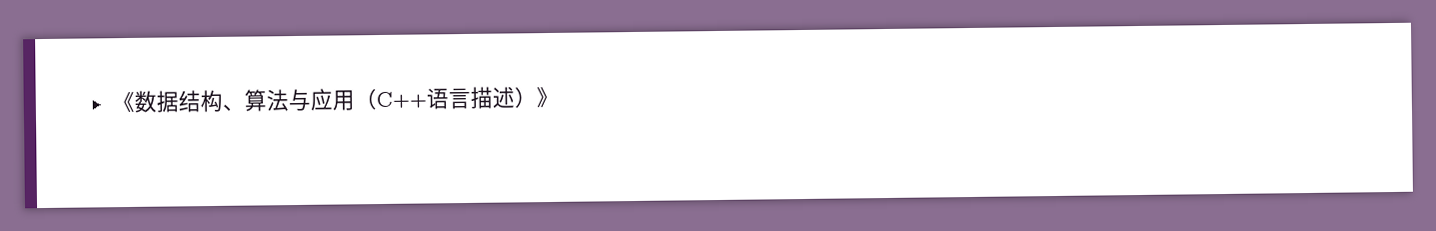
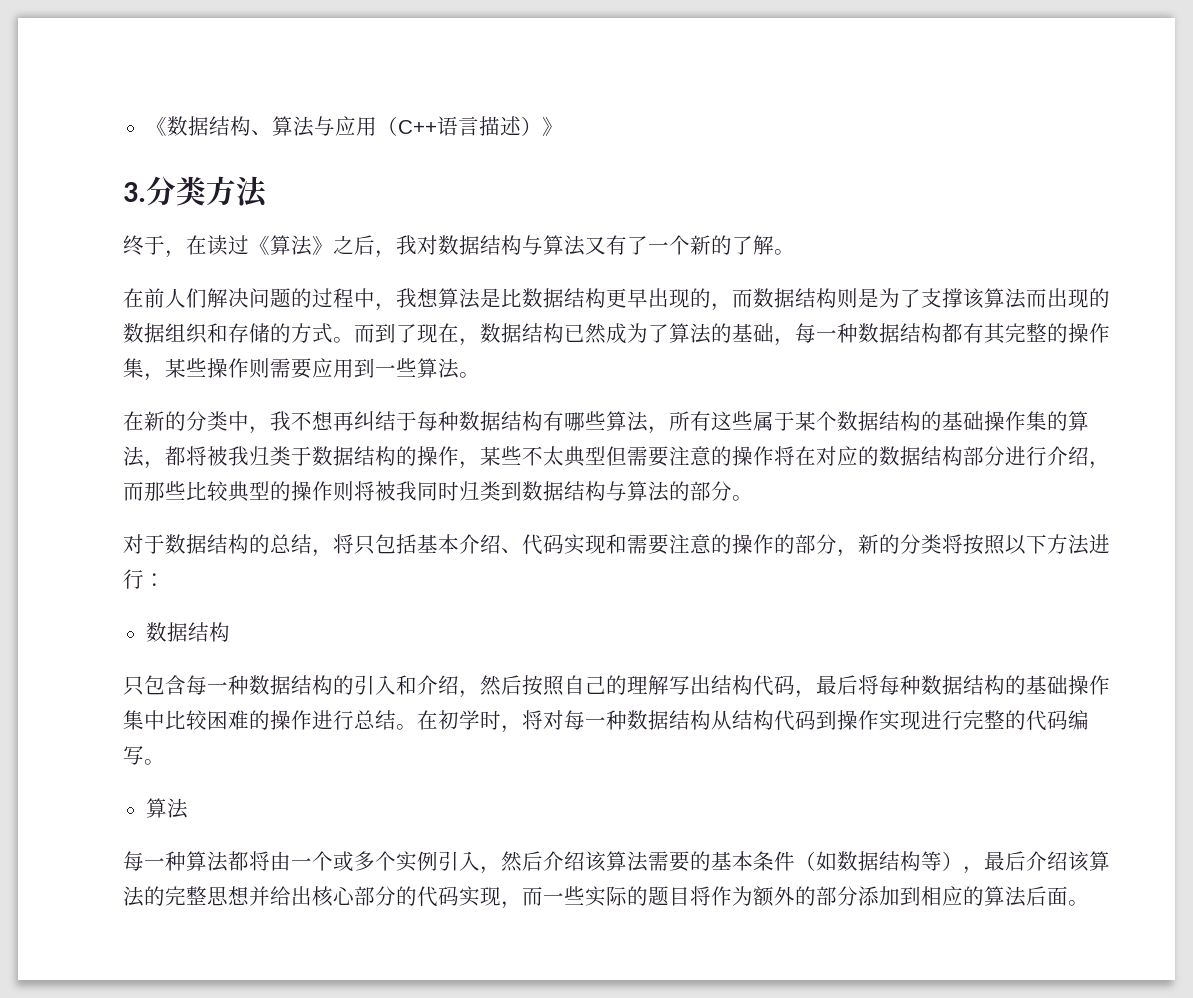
+ 3.分类方法
+ 终于，在读过《算法》之后，我对数据结构与算法又有了一个新的了解。
+ 在前人们解决问题的过程中，我想算法是比数据结构更早出现的，而数据结构则是为了支撑该算法而出现的数据组织和存储的方式。而到了现在，数据结构已然成为了算法的基础，每一种数据结构都有其完整的操作集，某些操作则需要应用到一些算法。
+ 在新的分类中，我不想再纠结于每种数据结构有哪些算法，所有这些属于某个数据结构的基础操作集的算法，都将被我归类于数据结构的操作，某些不太典型但需要注意的操作将在对应的数据结构部分进行介绍，而那些比较典型的操作则将被我同时归类到数据结构与算法的部分。
+ 对于数据结构的总结，将只包括基本介绍、代码实现和需要注意的操作的部分，新的分类将按照以下方法进行：
+ 数据结构
+ 只包含每一种数据结构的引入和介绍，然后按照自己的理解写出结构代码，最后将每种数据结构的基础操作集中比较困难的操作进行总结。在初学时，将对每一种数据结构从结构代码到操作实现进行完整的代码编写。
+ 算法
+ 每一种算法都将由一个或多个实例引入，然后介绍该算法需要的基本条件（如数据结构等），最后介绍该算法的完整思想并给出核心部分的代码实现，而一些实际的题目将作为额外的部分添加到相应的算法后面。

